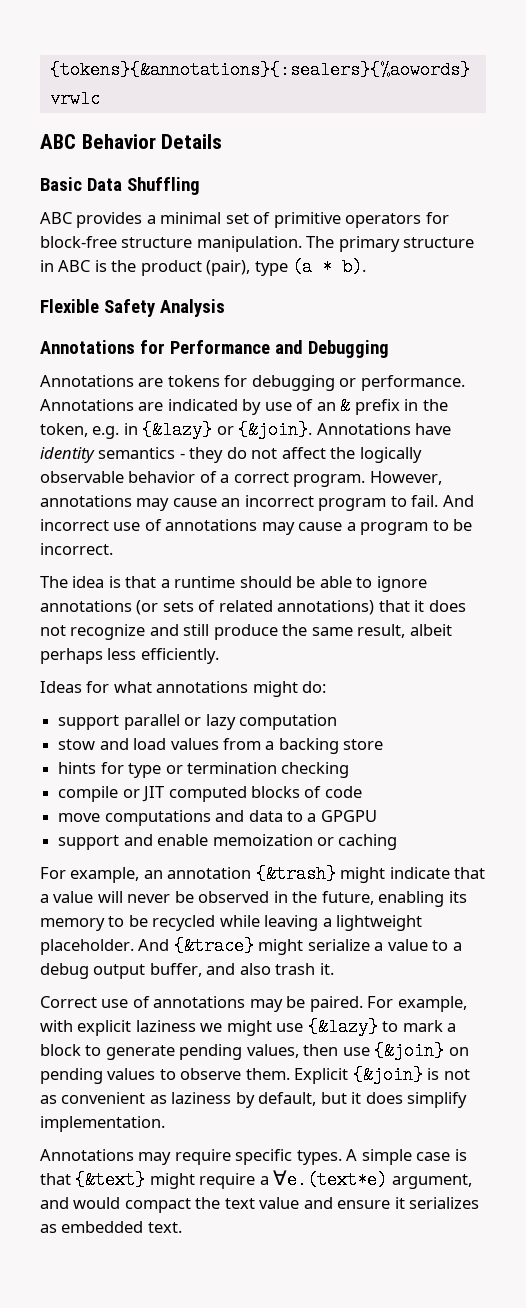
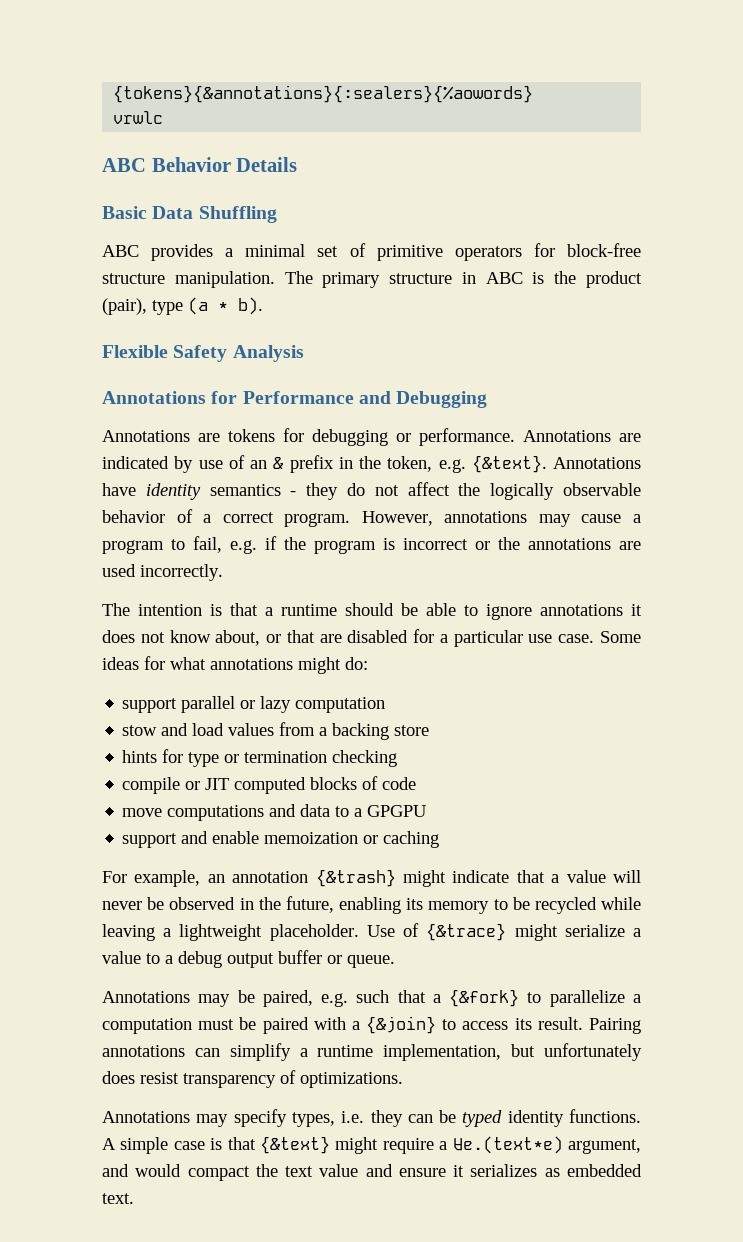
- Annotations are indicated by use of an & prefix in the token, e.g. in {&lazy} or {&join}.
+ Annotations are indicated by use of an & prefix in the token, e.g. {&text}.
- However, annotations may cause an incorrect program to fail. And incorrect use of annotations may cause a program to be incorrect.
- The idea is that a runtime should be able to ignore annotations (or sets of related annotations) that it does not recognize and still produce the same result, albeit perhaps less efficiently.
- Ideas for what annotations might do:
+ However, annotations may cause a program to fail, e.g. if the program is incorrect or the annotations are used incorrectly.
+ The intention is that a runtime should be able to ignore annotations it does not know about, or that are disabled for a particular use case. Some ideas for what annotations might do:
- And {&trace} might serialize a value to a debug output buffer, and also trash it.
- Correct use of annotations may be paired. For example, with explicit laziness we might use {&lazy} to mark a block to generate pending values, then use {&join} on pending values to observe them. Explicit {&join} is not as convenient as laziness by default, but it does simplify implementation.
- Annotations may require specific types.
+ Use of {&trace} might serialize a value to a debug output buffer or queue.
+ Annotations may be paired, e.g. such that a {&fork} to parallelize a computation must be paired with a {&join} to access its result. Pairing annotations can simplify a runtime implementation, but unfortunately does resist transparency of optimizations.
+ Annotations may specify types, i.e. they can be typed identity functions.

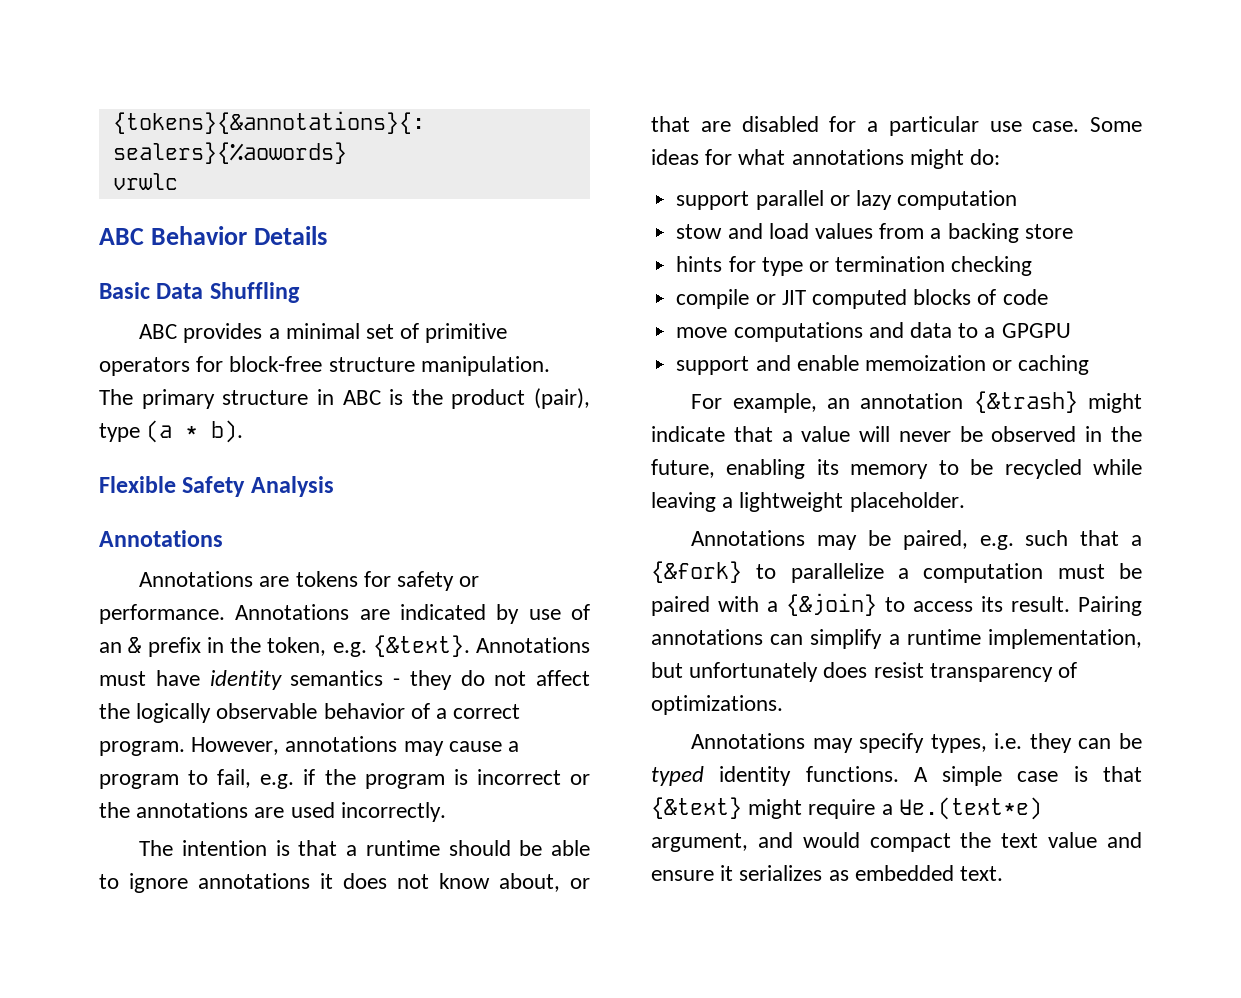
  Flexible Safety Analysis
- Annotations for Performance and Debugging
+ Annotations
- Annotations are tokens for debugging or performance.
+ Annotations are tokens for safety or performance.
- Annotations have identity semantics - they do not affect the logically observable behavior of a correct program.
+ Annotations must have identity semantics - they do not affect the logically observable behavior of a correct program.
- Use of {&trace} might serialize a value to a debug output buffer or queue.

